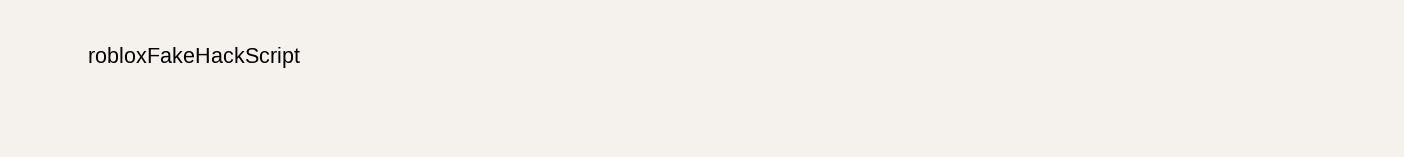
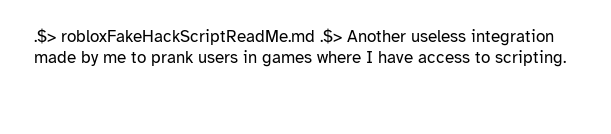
- robloxFakeHackScript
+ .$> robloxFakeHackScriptReadMe.md .$> Another useless integration made by me to prank users in games where I have access to scripting.

